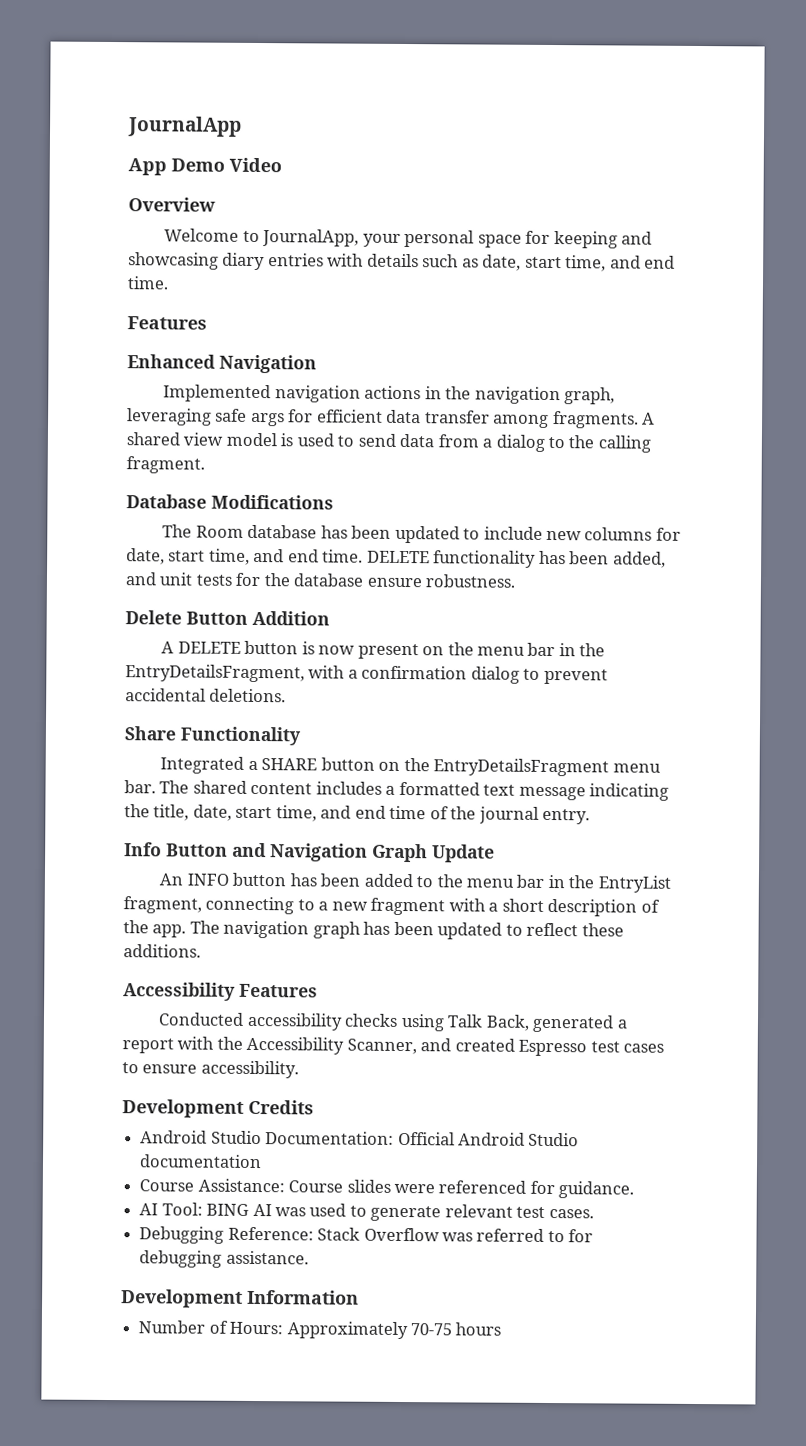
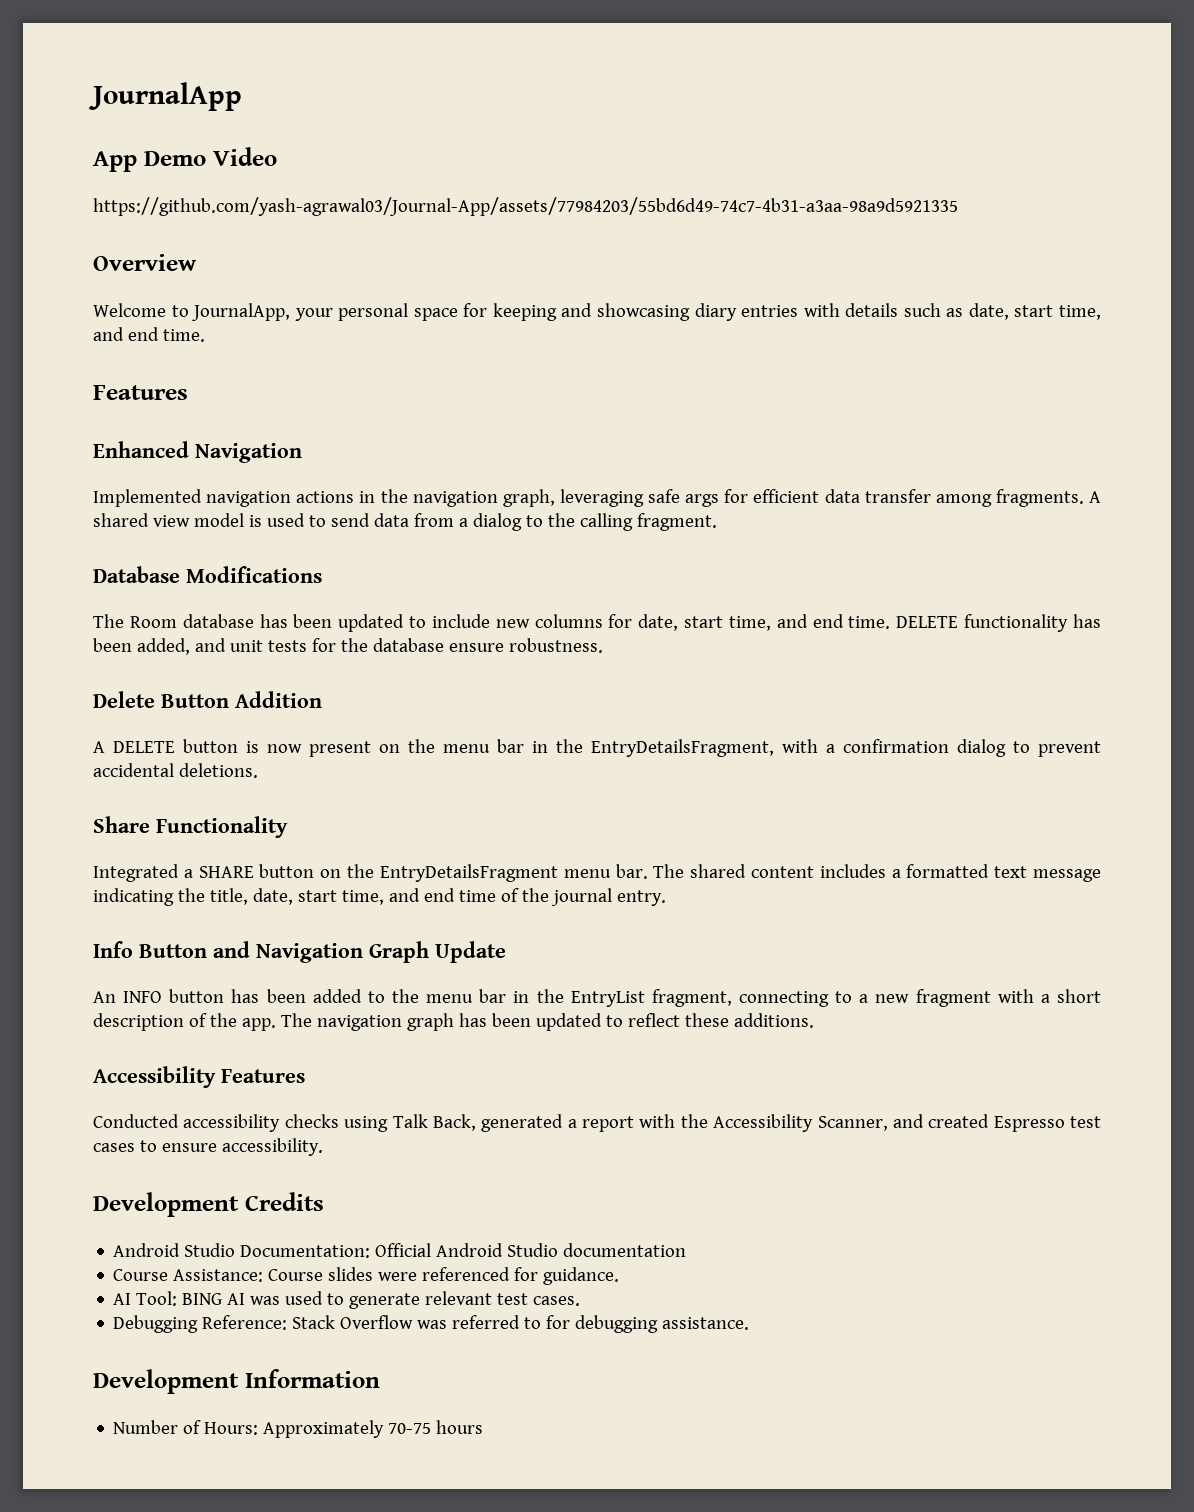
+ https://github.com/yash-agrawal03/Journal-App/assets/77984203/55bd6d49-74c7-4b31-a3aa-98a9d5921335

